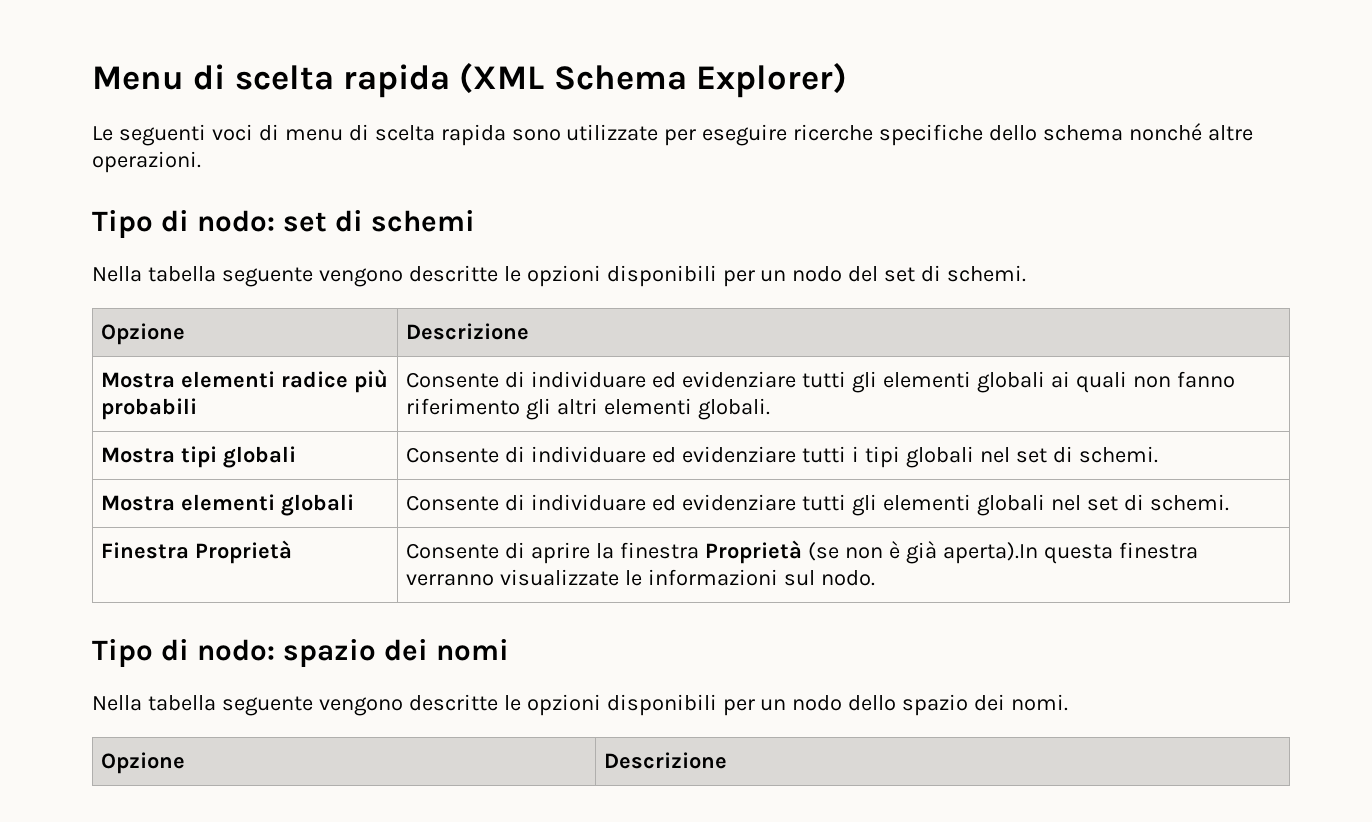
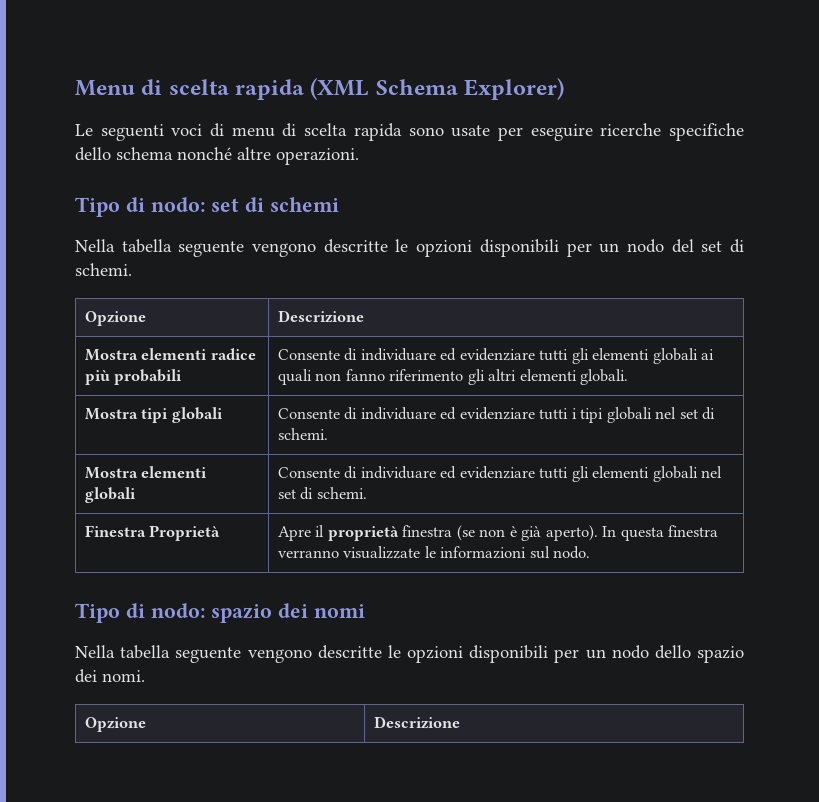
- Le seguenti voci di menu di scelta rapida sono utilizzate per eseguire ricerche specifiche dello schema nonché altre operazioni.
+ Le seguenti voci di menu di scelta rapida sono usate per eseguire ricerche specifiche dello schema nonché altre operazioni.
- Finestra Proprietà | Consente di aprire la finestra Proprietà (se non è già aperta).In questa finestra verranno visualizzate le informazioni sul nodo.
+ Finestra Proprietà | Apre il proprietà finestra (se non è già aperto). In questa finestra verranno visualizzate le informazioni sul nodo.

